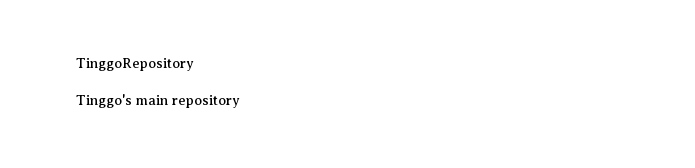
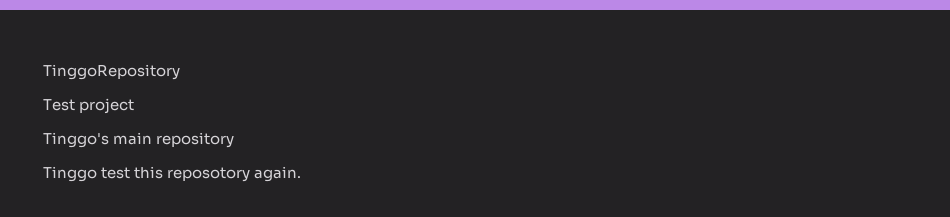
+ Test project
+ Tinggo test this reposotory again.

